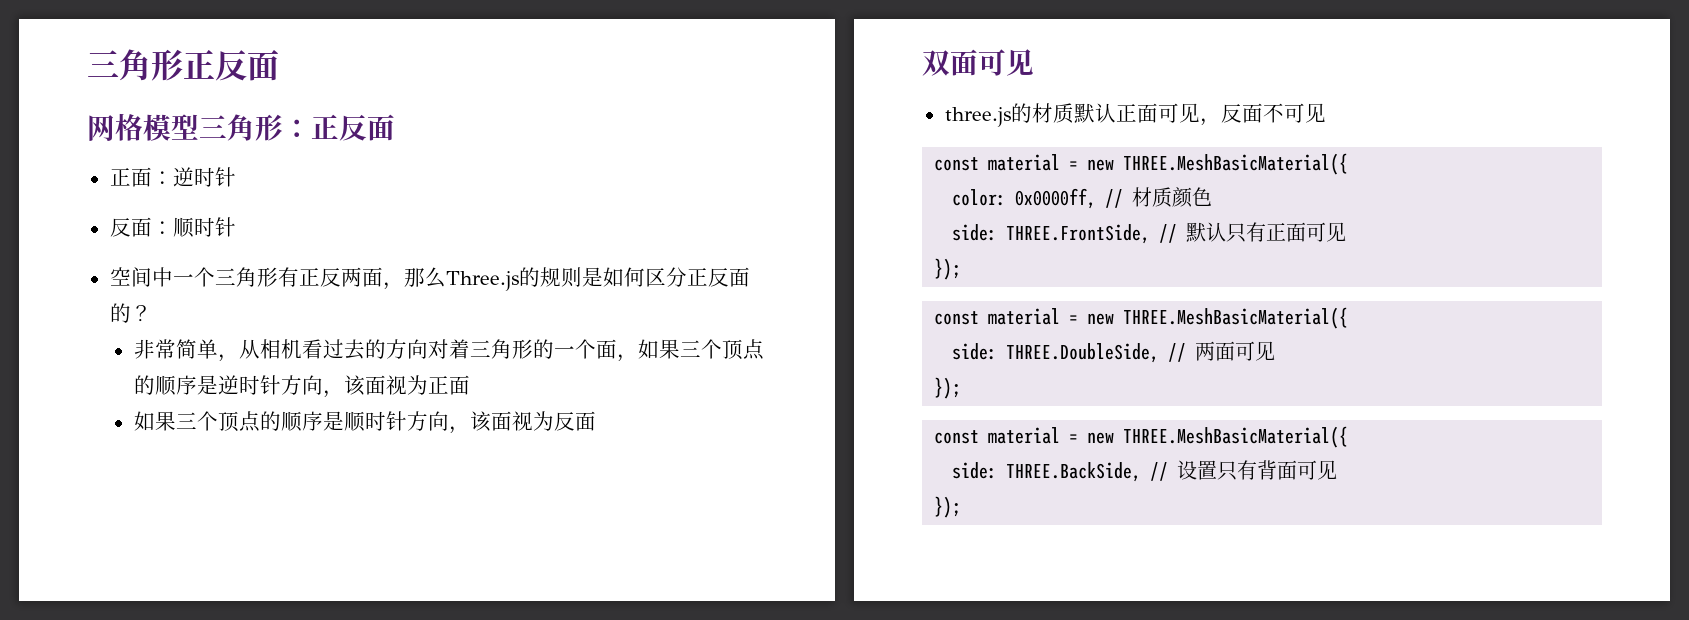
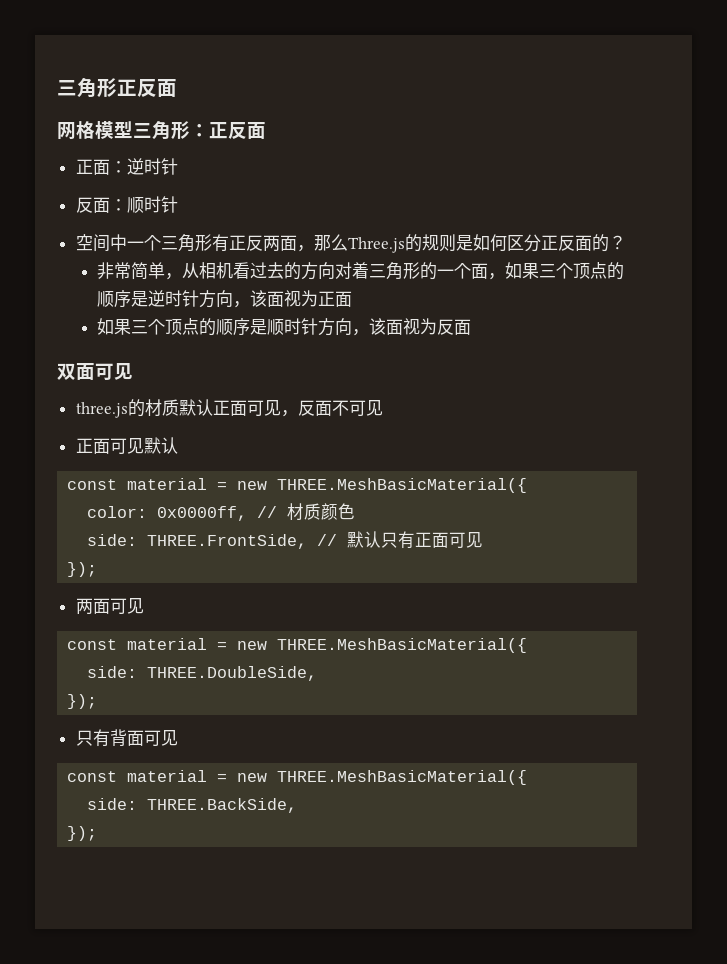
+ 正面可见默认
+ 两面可见
- side: THREE.DoubleSide, // 两面可见
+ side: THREE.DoubleSide,
  });
+ 只有背面可见
- side: THREE.BackSide, // 设置只有背面可见
+ side: THREE.BackSide,

